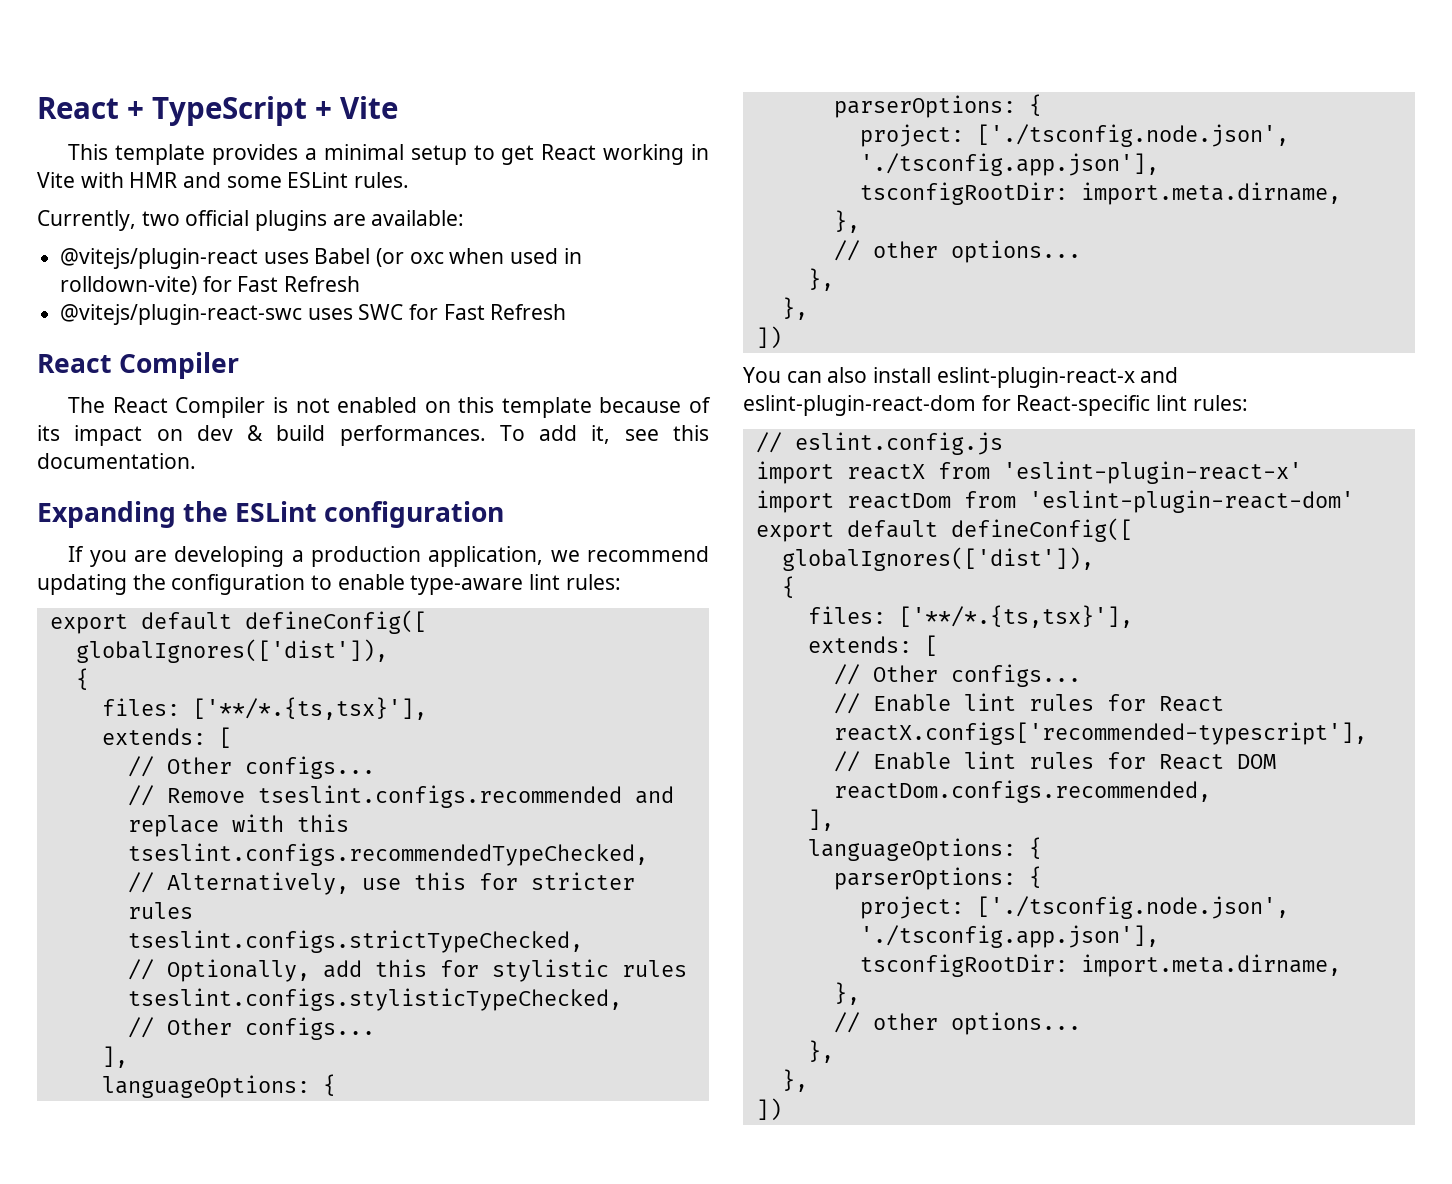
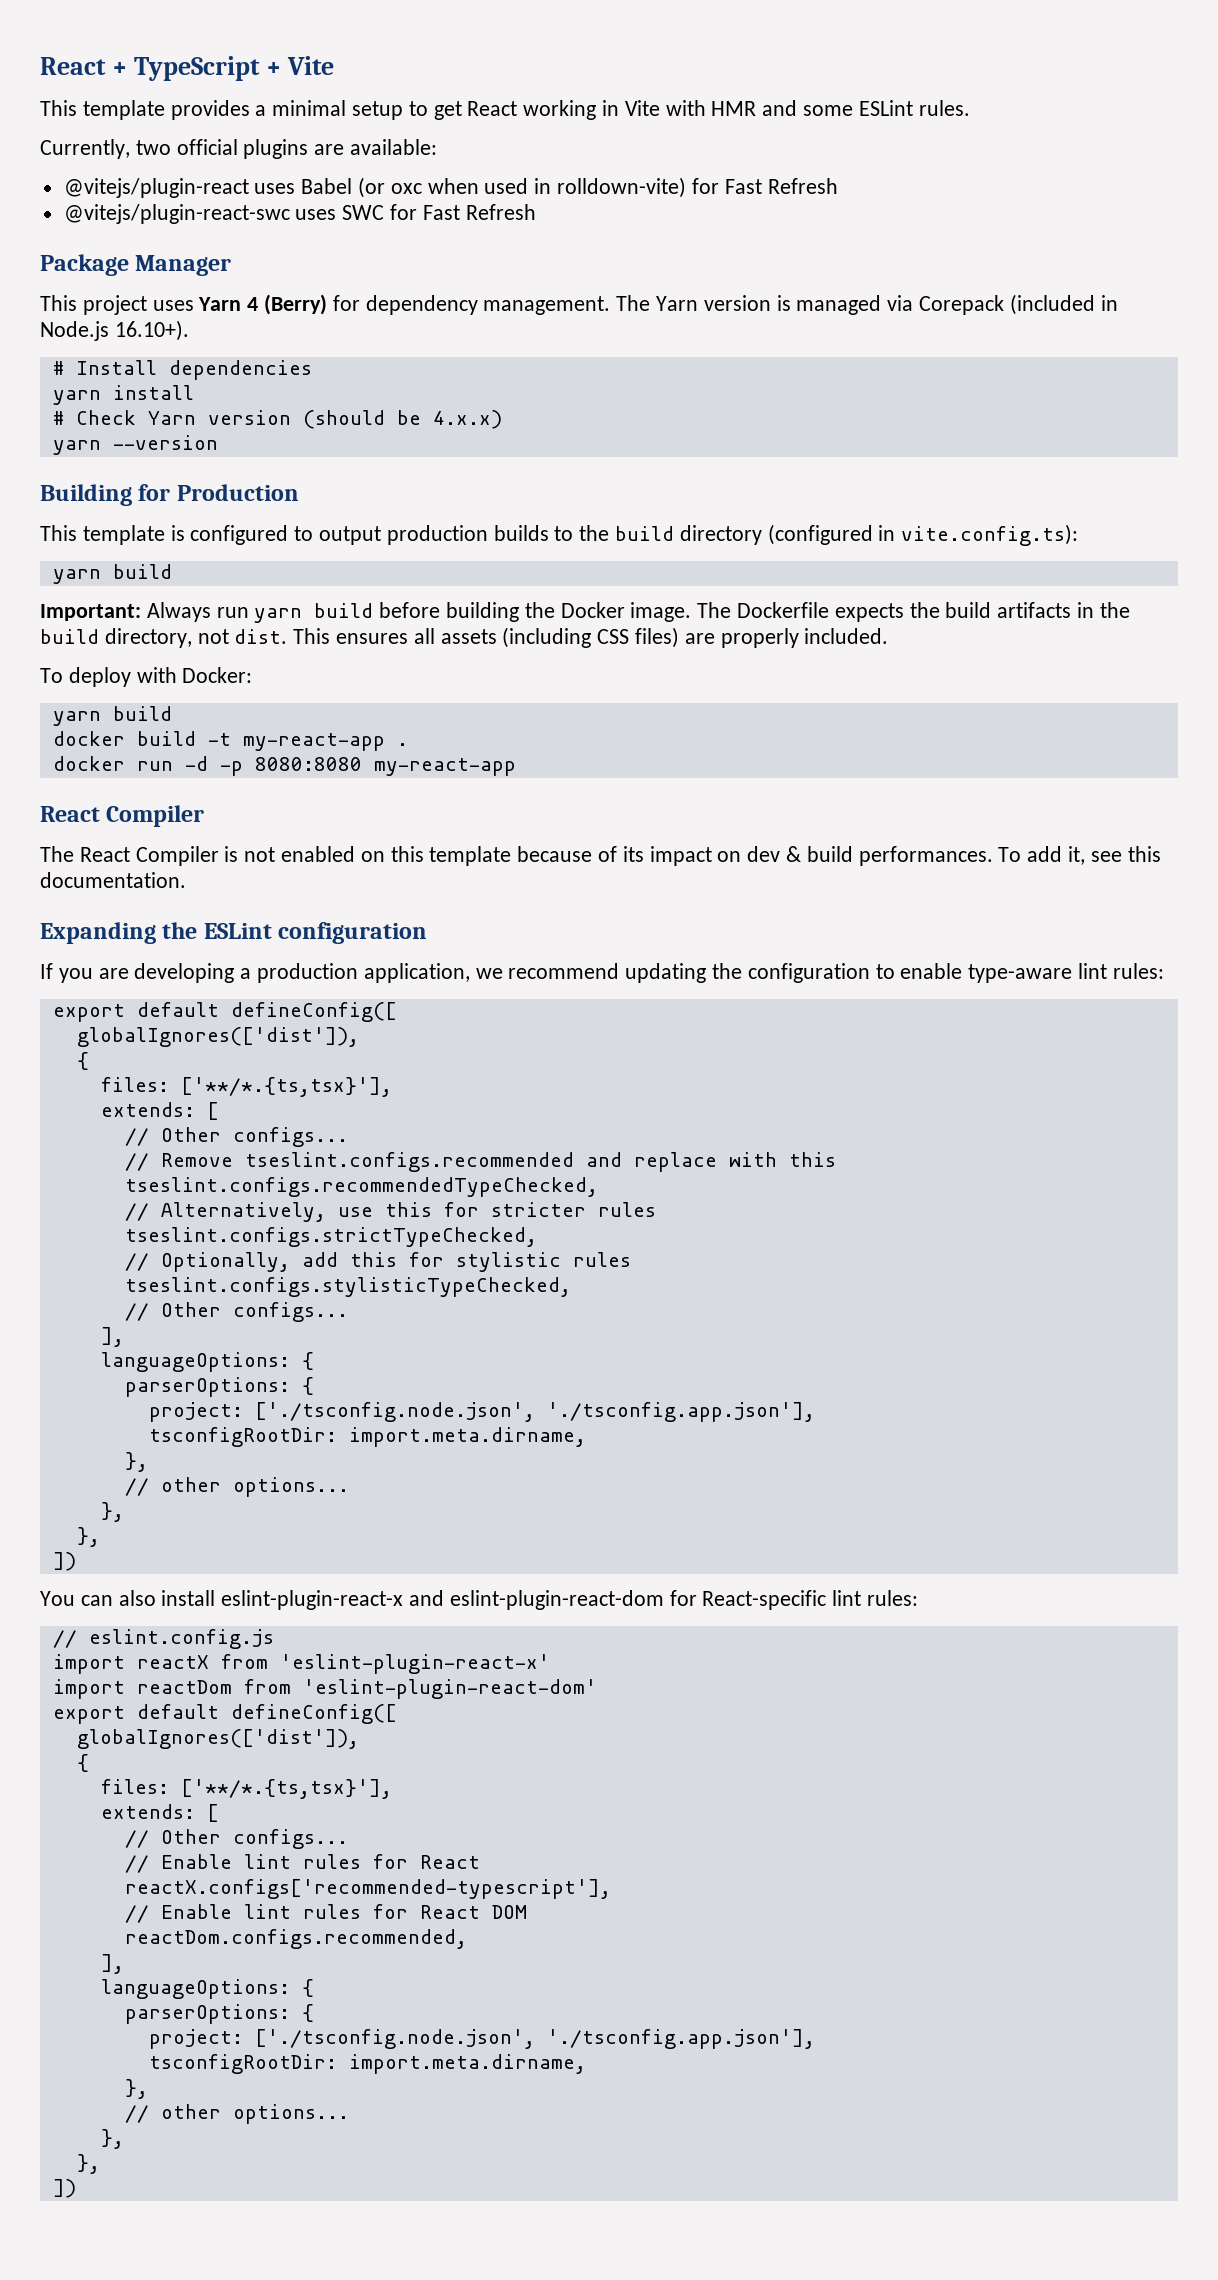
+ Package Manager
+ This project uses Yarn 4 (Berry) for dependency management. The Yarn version is managed via Corepack (included in Node.js 16.10+).
+ # Install dependencies
+ yarn install
+ # Check Yarn version (should be 4.x.x)
+ yarn --version
+ Building for Production
+ This template is configured to output production builds to the build directory (configured in vite.config.ts):
+ yarn build
+ Important: Always run yarn build before building the Docker image. The Dockerfile expects the build artifacts in the build directory, not dist. This ensures all assets (including CSS files) are properly included.
+ To deploy with Docker:
+ yarn build
+ docker build -t my-react-app .
+ docker run -d -p 8080:8080 my-react-app

